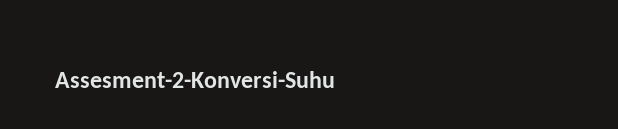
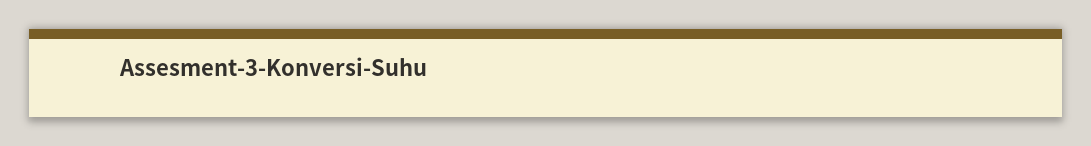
- Assesment-2-Konversi-Suhu
+ Assesment-3-Konversi-Suhu

